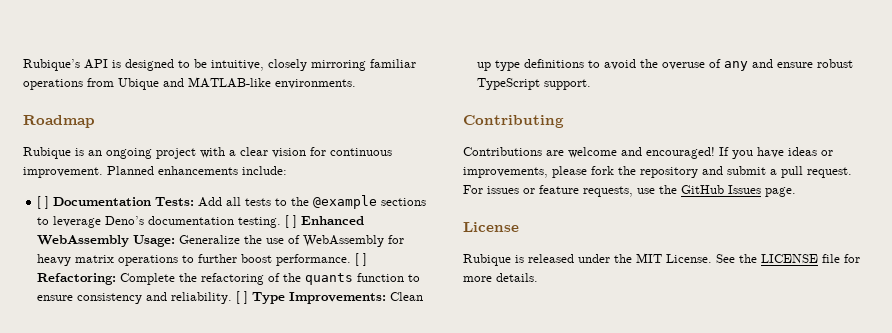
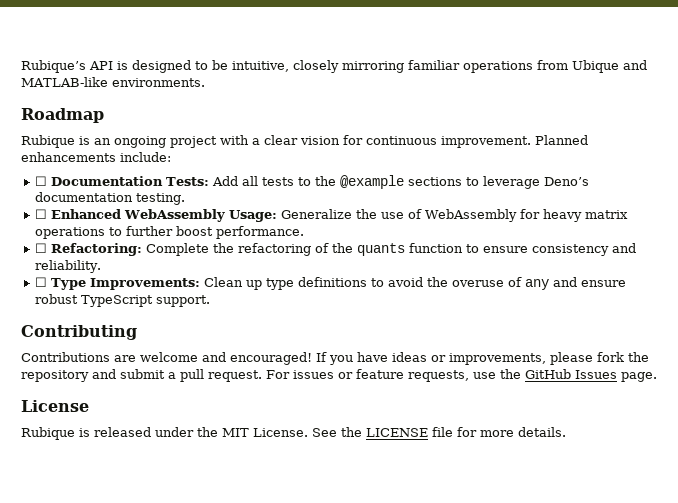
- [ ] Documentation Tests: Add all tests to the @example sections to leverage Deno’s documentation testing. [ ] Enhanced WebAssembly Usage: Generalize the use of WebAssembly for heavy matrix operations to further boost performance. [ ] Refactoring: Complete the refactoring of the quants function to ensure consistency and reliability. [ ] Type Improvements: Clean up type definitions to avoid the overuse of any and ensure robust TypeScript support.
+ ☐ Documentation Tests: Add all tests to the @example sections to leverage Deno’s documentation testing.
+ ☐ Enhanced WebAssembly Usage: Generalize the use of WebAssembly for heavy matrix operations to further boost performance.
+ ☐ Refactoring: Complete the refactoring of the quants function to ensure consistency and reliability.
+ ☐ Type Improvements: Clean up type definitions to avoid the overuse of any and ensure robust TypeScript support.

